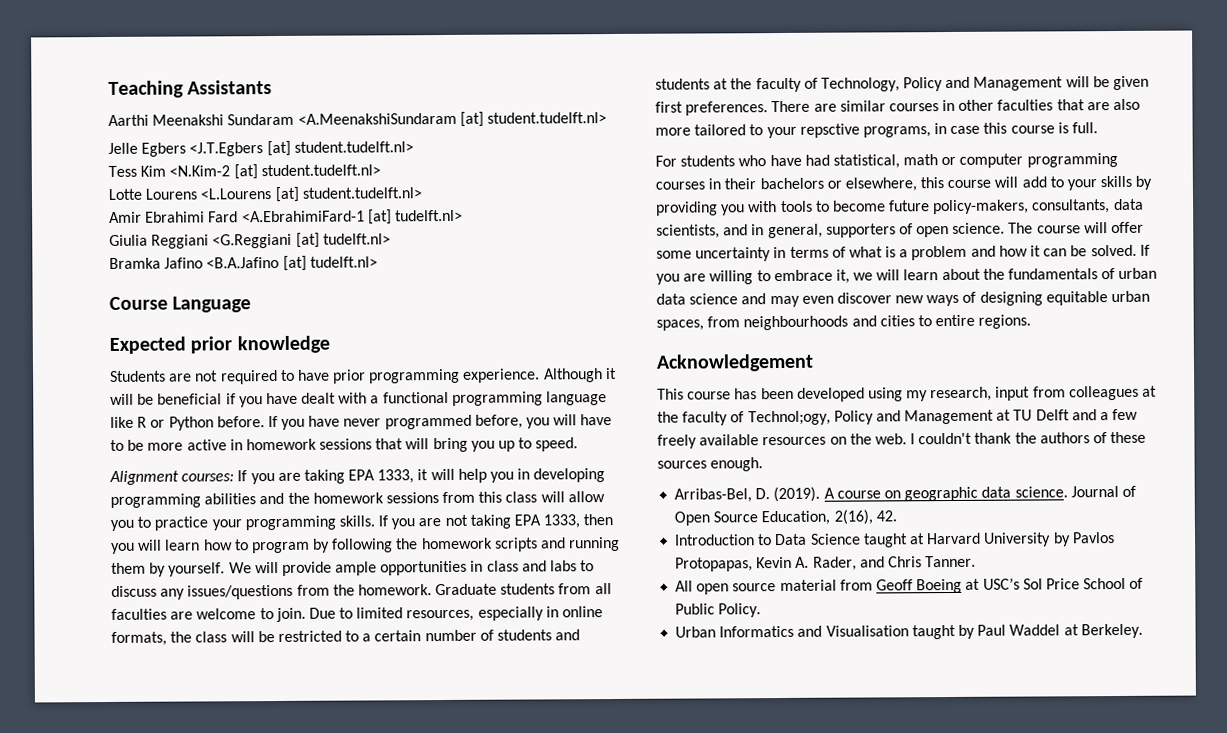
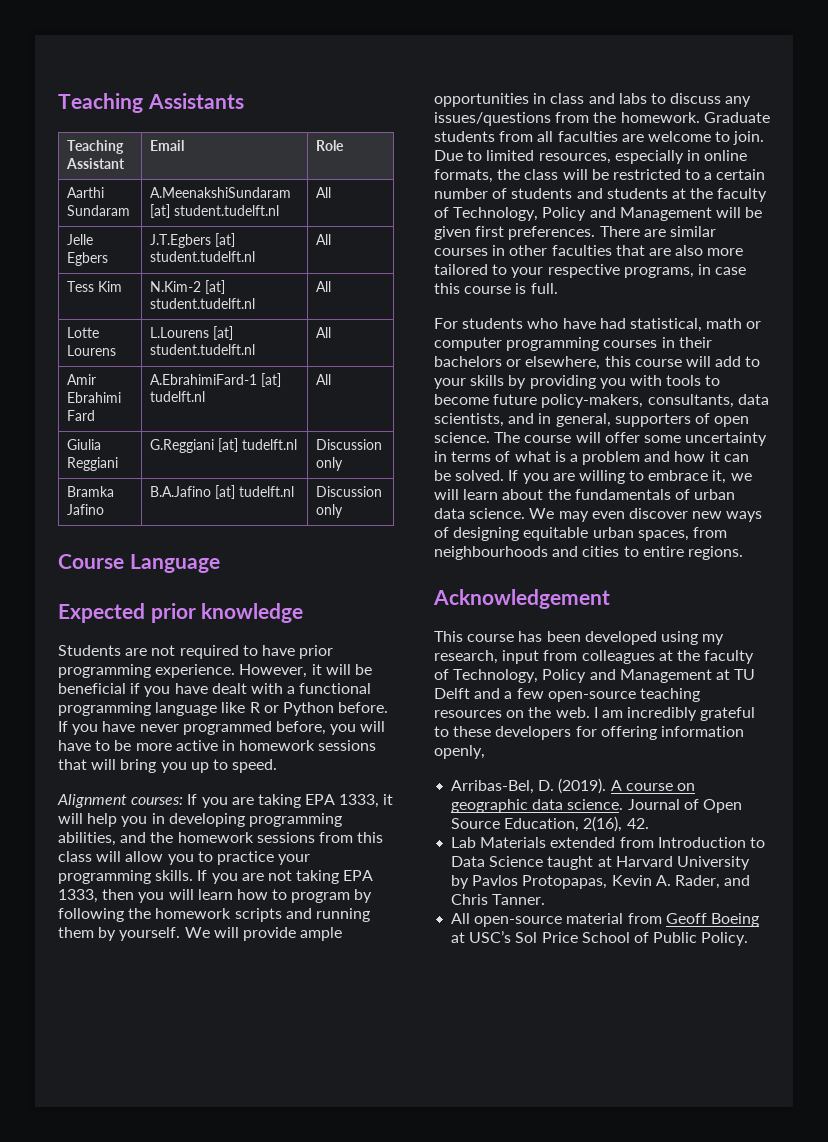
- Aarthi Meenakshi Sundaram <A.MeenakshiSundaram [at] student.tudelft.nl>
- Jelle Egbers <J.T.Egbers [at] student.tudelft.nl>
- Tess Kim <N.Kim-2 [at] student.tudelft.nl>
- Lotte Lourens <L.Lourens [at] student.tudelft.nl>
- Amir Ebrahimi Fard <A.EbrahimiFard-1 [at] tudelft.nl>
- Giulia Reggiani <G.Reggiani [at] tudelft.nl>
- Bramka Jafino <B.A.Jafino [at] tudelft.nl>
+ Teaching Assistant | Email | Role
+ Aarthi Sundaram | A.MeenakshiSundaram [at] student.tudelft.nl | All
+ Jelle Egbers | J.T.Egbers [at] student.tudelft.nl | All
+ Tess Kim | N.Kim-2 [at] student.tudelft.nl | All
+ Lotte Lourens | L.Lourens [at] student.tudelft.nl | All
+ Amir Ebrahimi Fard | A.EbrahimiFard-1 [at] tudelft.nl | All
+ Giulia Reggiani | G.Reggiani [at] tudelft.nl | Discussion only
+ Bramka Jafino | B.A.Jafino [at] tudelft.nl | Discussion only
- Although it will be beneficial if you have dealt with a functional programming language like R or Python before.
+ However, it will be beneficial if you have dealt with a functional programming language like R or Python before.
- Alignment courses: If you are taking EPA 1333, it will help you in developing programming abilities and the homework sessions from this class will allow you to practice your programming skills.
+ Alignment courses: If you are taking EPA 1333, it will help you in developing programming abilities, and the homework sessions from this class will allow you to practice your programming skills.
- There are similar courses in other faculties that are also more tailored to your repsctive programs, in case this course is full.
+ There are similar courses in other faculties that are also more tailored to your respective programs, in case this course is full.
- If you are willing to embrace it, we will learn about the fundamentals of urban data science and may even discover new ways of designing equitable urban spaces, from neighbourhoods and cities to entire regions.
+ If you are willing to embrace it, we will learn about the fundamentals of urban data science. We may even discover new ways of designing equitable urban spaces, from neighbourhoods and cities to entire regions.
- This course has been developed using my research, input from colleagues at the faculty of Technol;ogy, Policy and Management at TU Delft and a few freely available resources on the web.
+ This course has been developed using my research, input from colleagues at the faculty of Technology, Policy and Management at TU Delft and a few open-source teaching resources on the web.
- I couldn't thank the authors of these sources enough.
+ I am incredibly grateful to these developers for offering information openly,
- Introduction to Data Science taught at Harvard University by Pavlos Protopapas, Kevin A. Rader, and Chris Tanner.
+ Lab Materials extended from Introduction to Data Science taught at Harvard University by Pavlos Protopapas, Kevin A. Rader, and Chris Tanner.
- All open source material from Geoff Boeing at USC’s Sol Price School of Public Policy.
+ All open-source material from Geoff Boeing at USC’s Sol Price School of Public Policy.
- Urban Informatics and Visualisation taught by Paul Waddel at Berkeley.

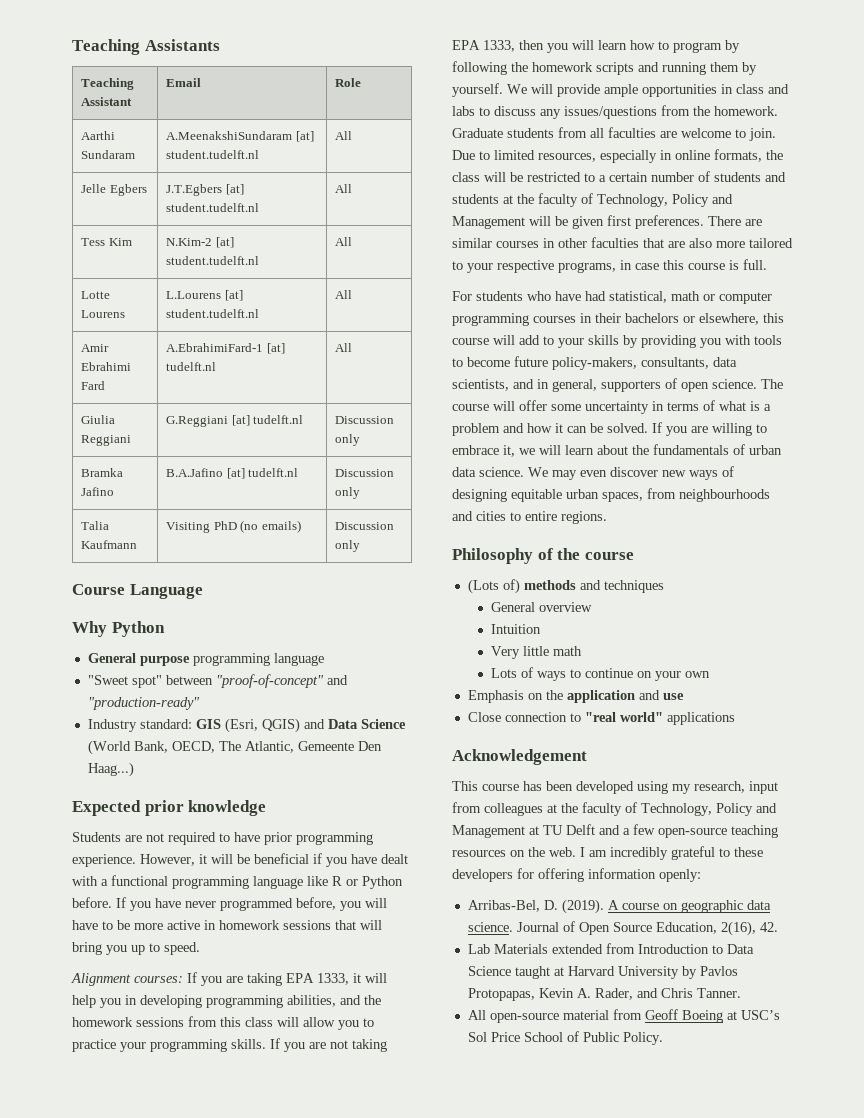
+ Talia Kaufmann | Visiting PhD (no emails) | Discussion only
  Course Language
+ Why Python
+ General purpose programming language
+ "Sweet spot" between "proof-of-concept" and "production-ready"
+ Industry standard: GIS (Esri, QGIS) and Data Science (World Bank, OECD, The Atlantic, Gemeente Den Haag...)
+ Philosophy of the course
+ (Lots of) methods and techniques
+ General overview
+ Intuition
+ Very little math
+ Lots of ways to continue on your own
+ Emphasis on the application and use
+ Close connection to "real world" applications
- I am incredibly grateful to these developers for offering information openly,
+ I am incredibly grateful to these developers for offering information openly:

